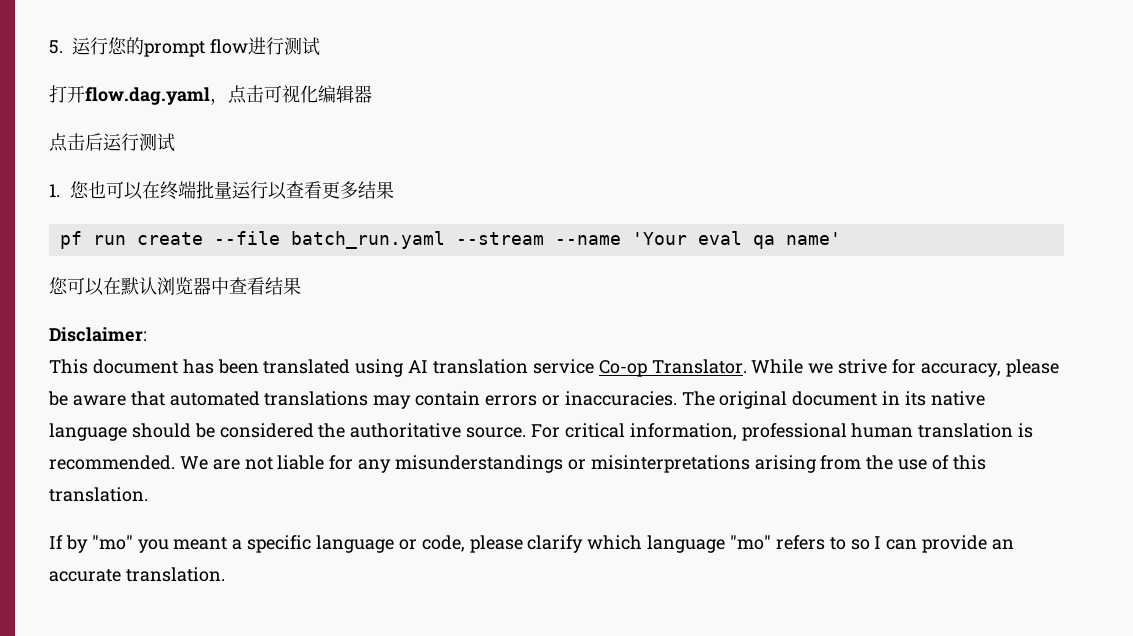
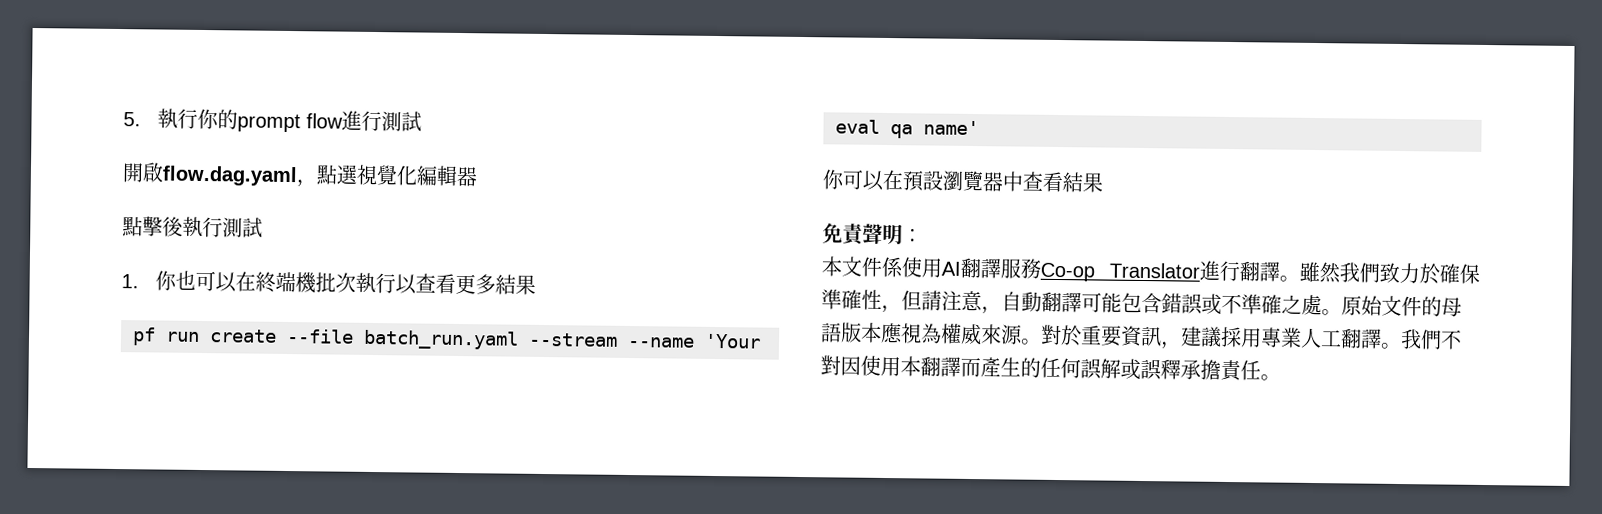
- 5.运行您的prompt flow进行测试
- 打开flow.dag.yaml，点击可视化编辑器
- 点击后运行测试
+ 5.執行你的prompt flow進行測試
+ 開啟flow.dag.yaml，點選視覺化編輯器
+ 點擊後執行測試
- 1.您也可以在终端批量运行以查看更多结果
+ 1.你也可以在終端機批次執行以查看更多結果
- 您可以在默认浏览器中查看结果
- Disclaimer:
- This document has been translated using AI translation service Co-op Translator. While we strive for accuracy, please be aware that automated translations may contain errors or inaccuracies. The original document in its native language should be considered the authoritative source. For critical information, professional human translation is recommended. We are not liable for any misunderstandings or misinterpretations arising from the use of this translation.
- If by "mo" you meant a specific language or code, please clarify which language "mo" refers to so I can provide an accurate translation.
+ 你可以在預設瀏覽器中查看結果
+ 免責聲明：
+ 本文件係使用AI翻譯服務Co-op Translator進行翻譯。雖然我們致力於確保準確性，但請注意，自動翻譯可能包含錯誤或不準確之處。原始文件的母語版本應視為權威來源。對於重要資訊，建議採用專業人工翻譯。我們不對因使用本翻譯而產生的任何誤解或誤釋承擔責任。

